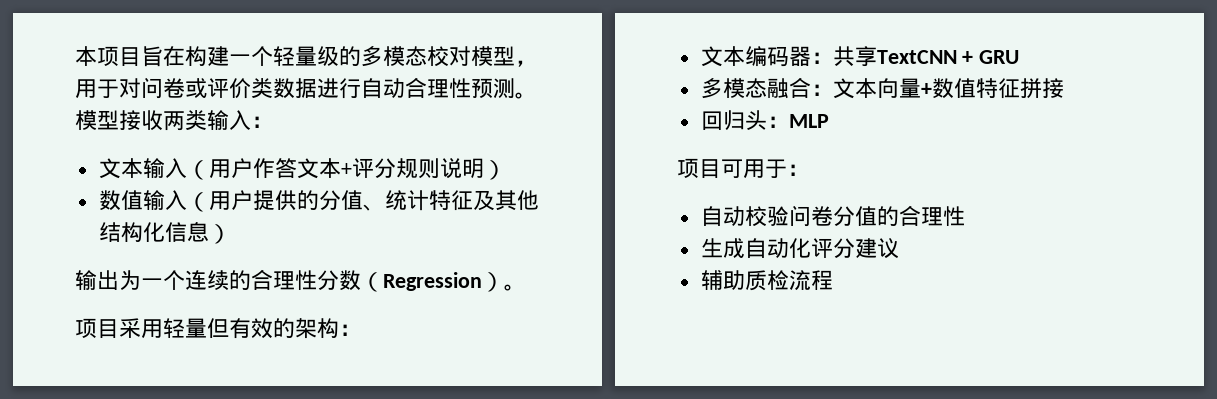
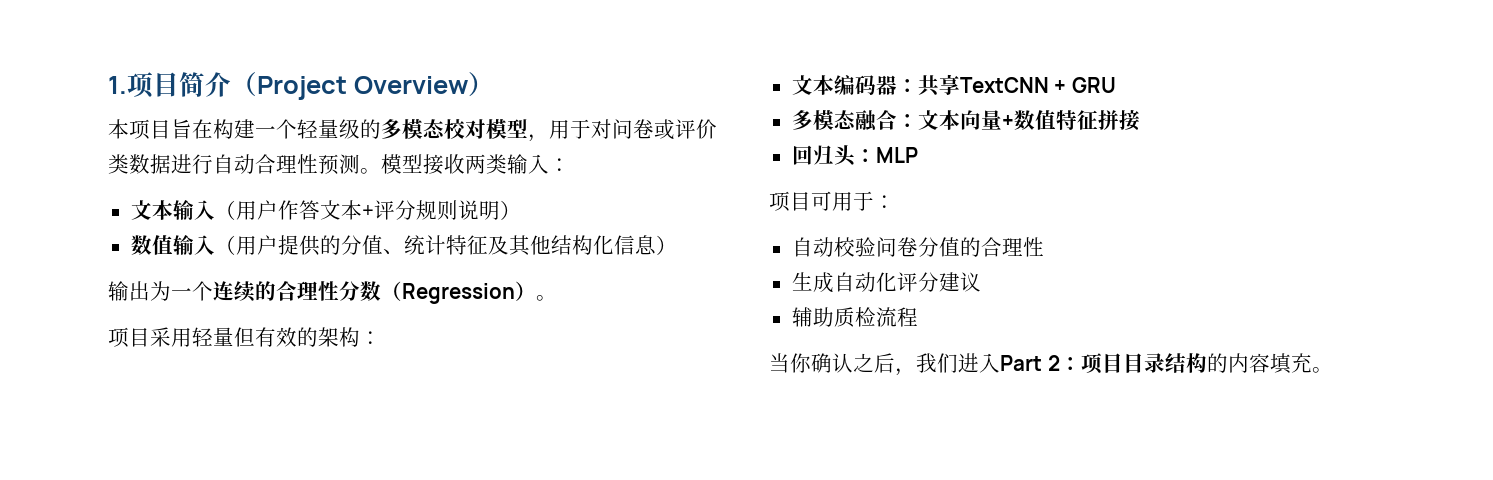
+ 1.项目简介（Project Overview）
+ 当你确认之后，我们进入Part 2：项目目录结构的内容填充。

